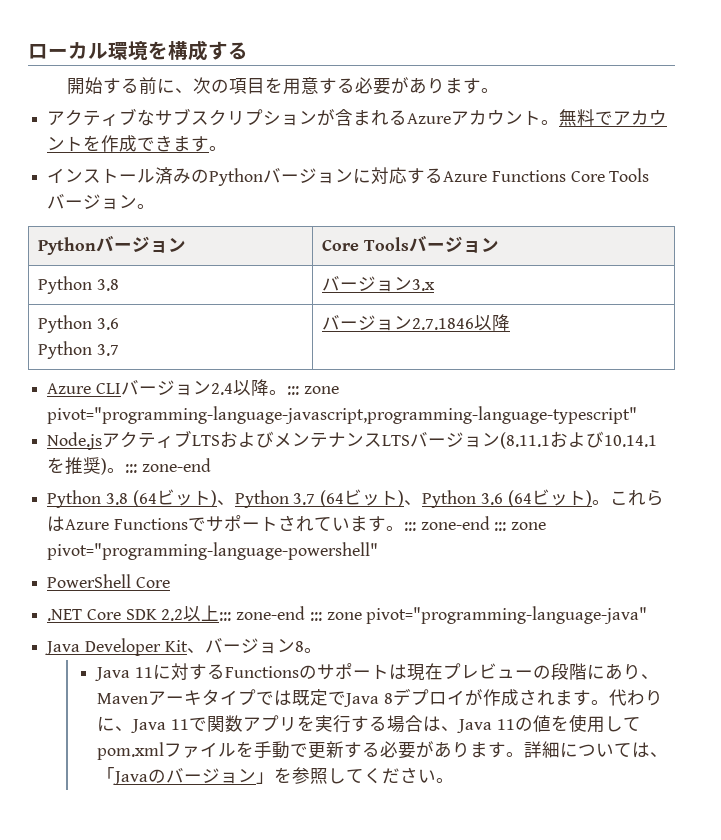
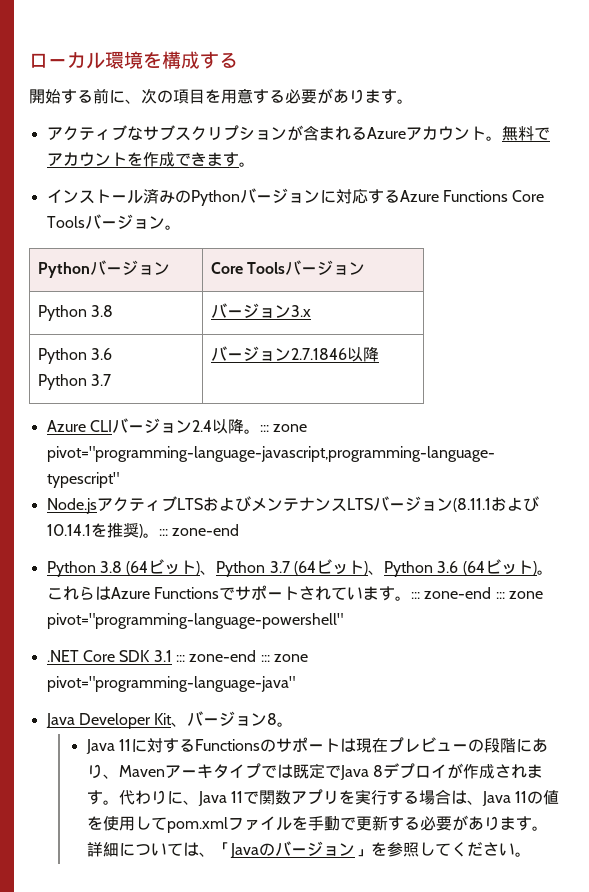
- PowerShell Core
- .NET Core SDK 2.2以上::: zone-end ::: zone pivot="programming-language-java"
+ .NET Core SDK 3.1 ::: zone-end ::: zone pivot="programming-language-java"

